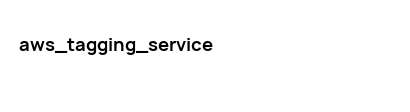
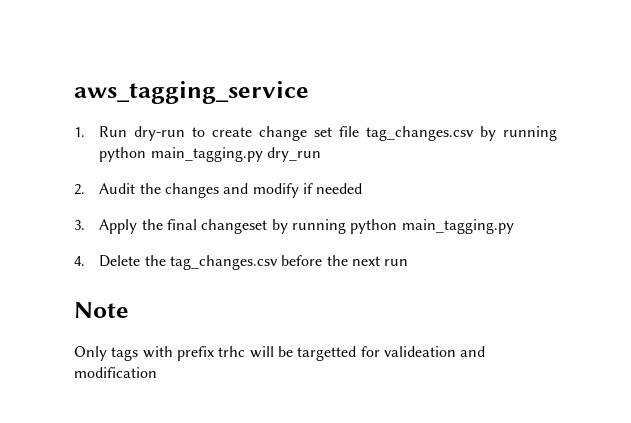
+ 1. Run dry-run to create change set file tag_changes.csv by running python main_tagging.py dry_run
+ 2. Audit the changes and modify if needed
+ 3. Apply the final changeset by running python main_tagging.py
+ 4. Delete the tag_changes.csv before the next run
+ Note
+ Only tags with prefix trhc will be targetted for valideation and modification

